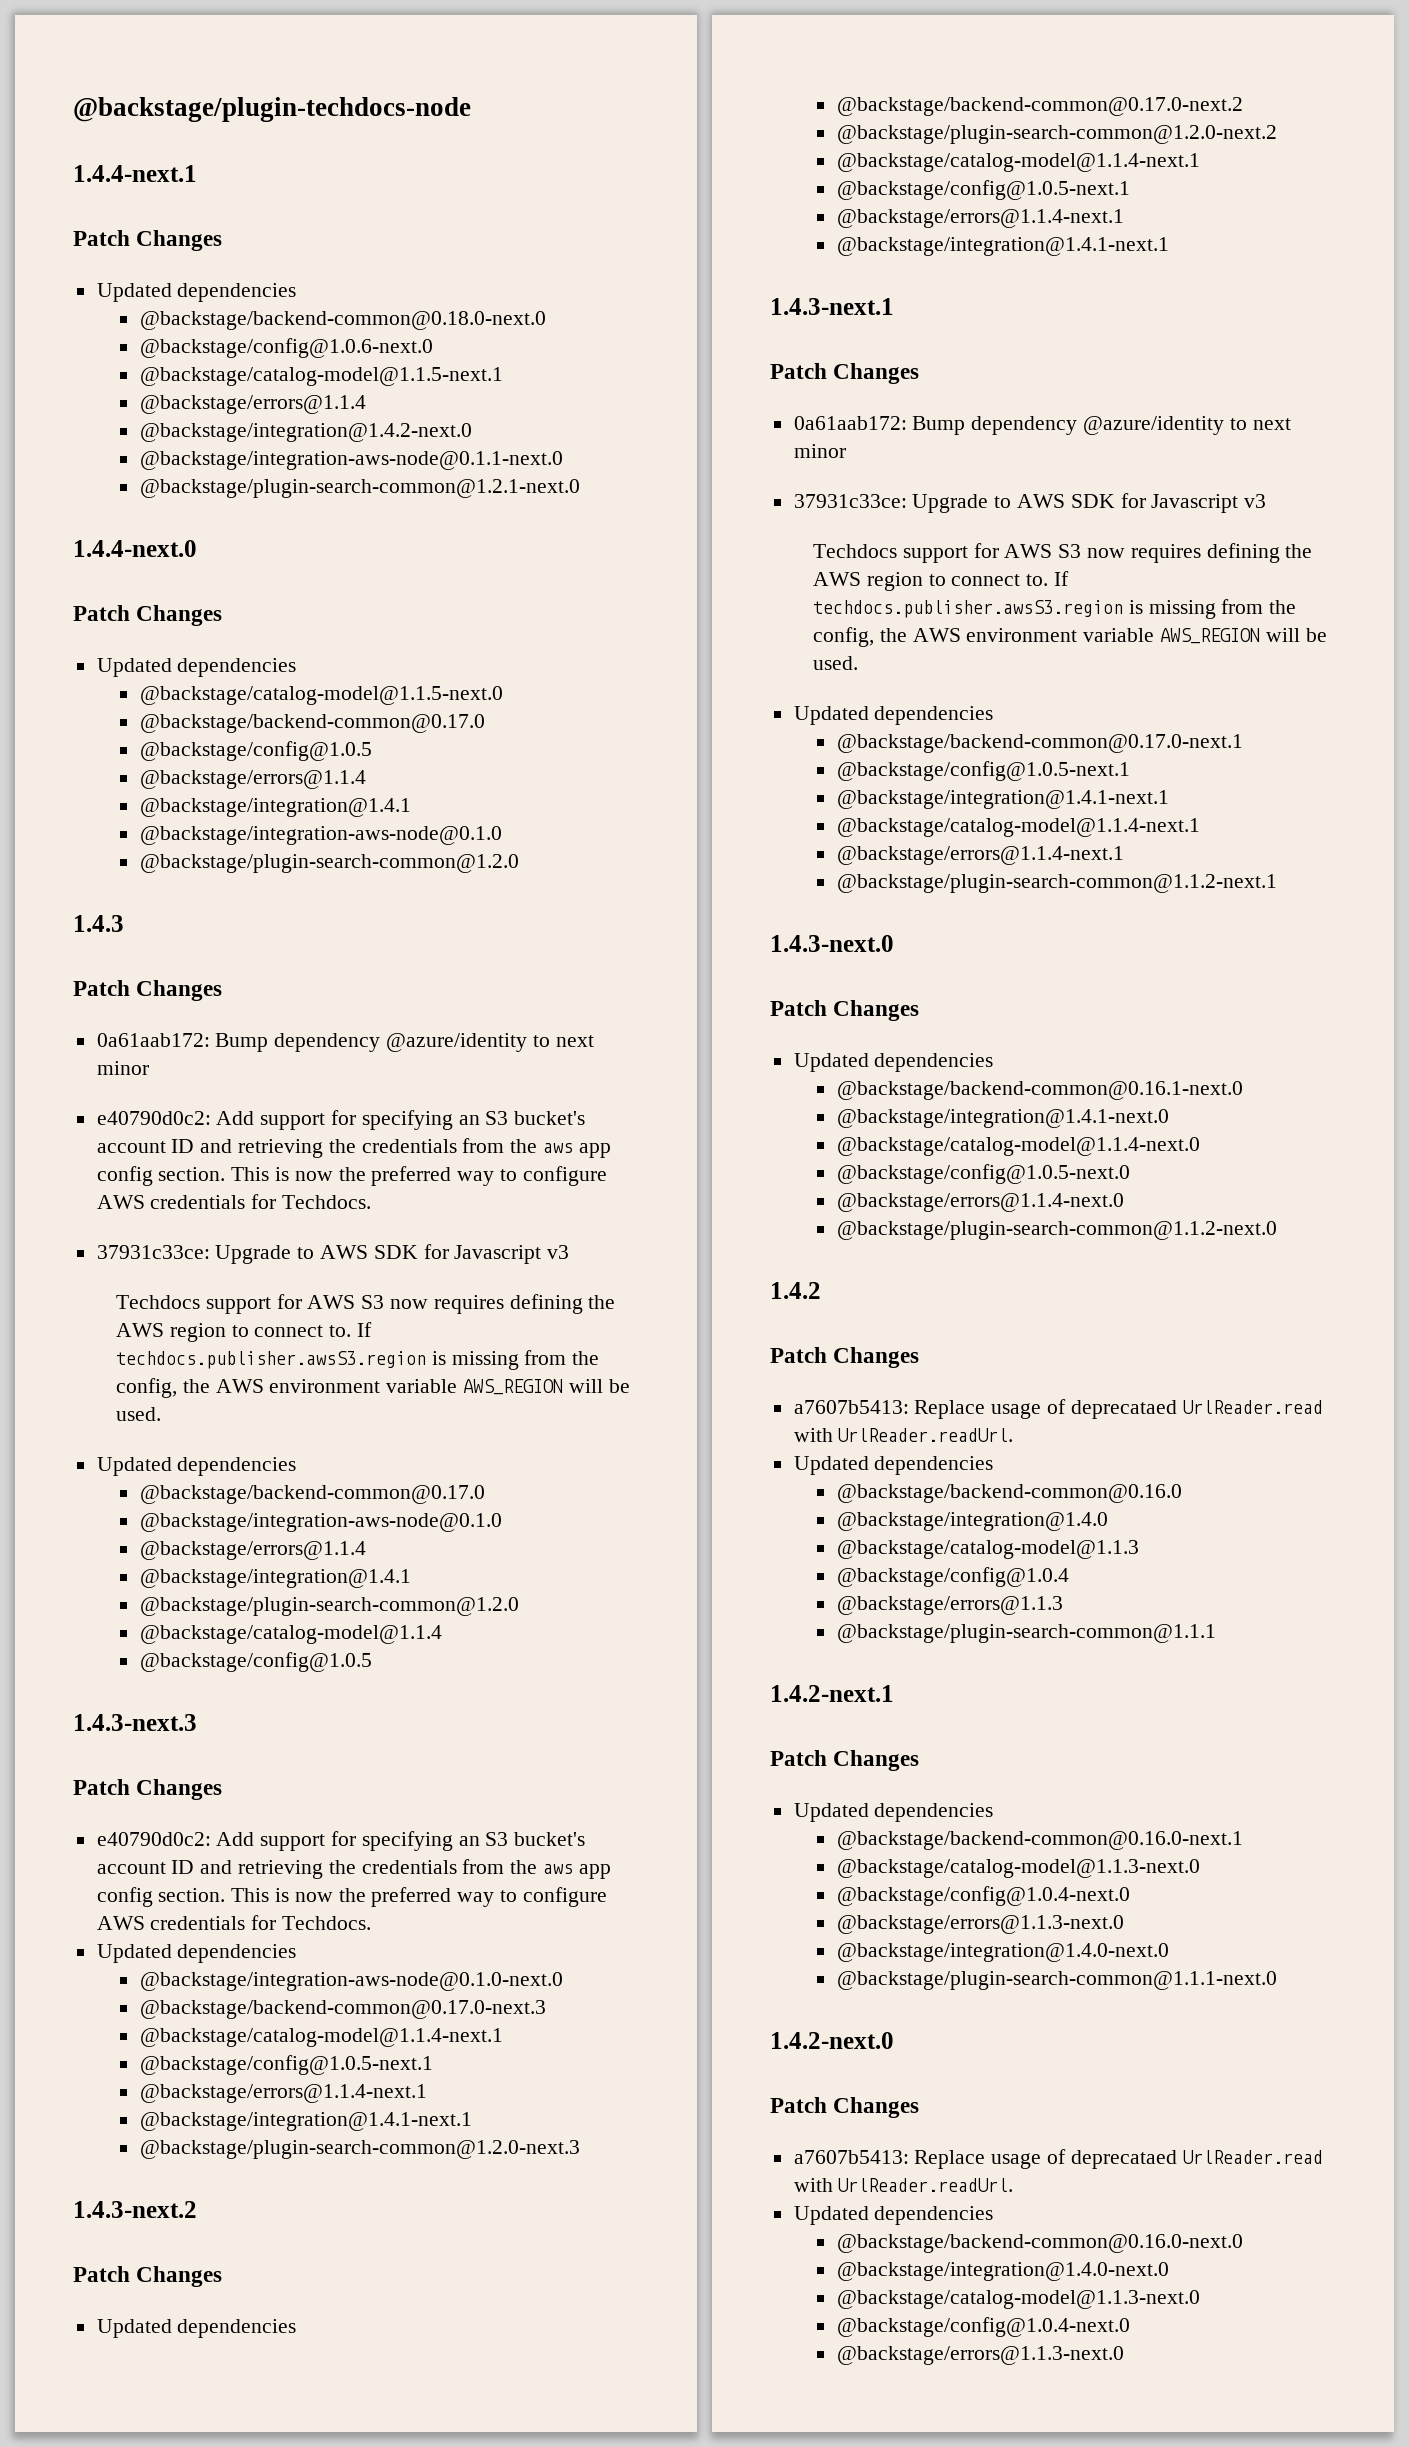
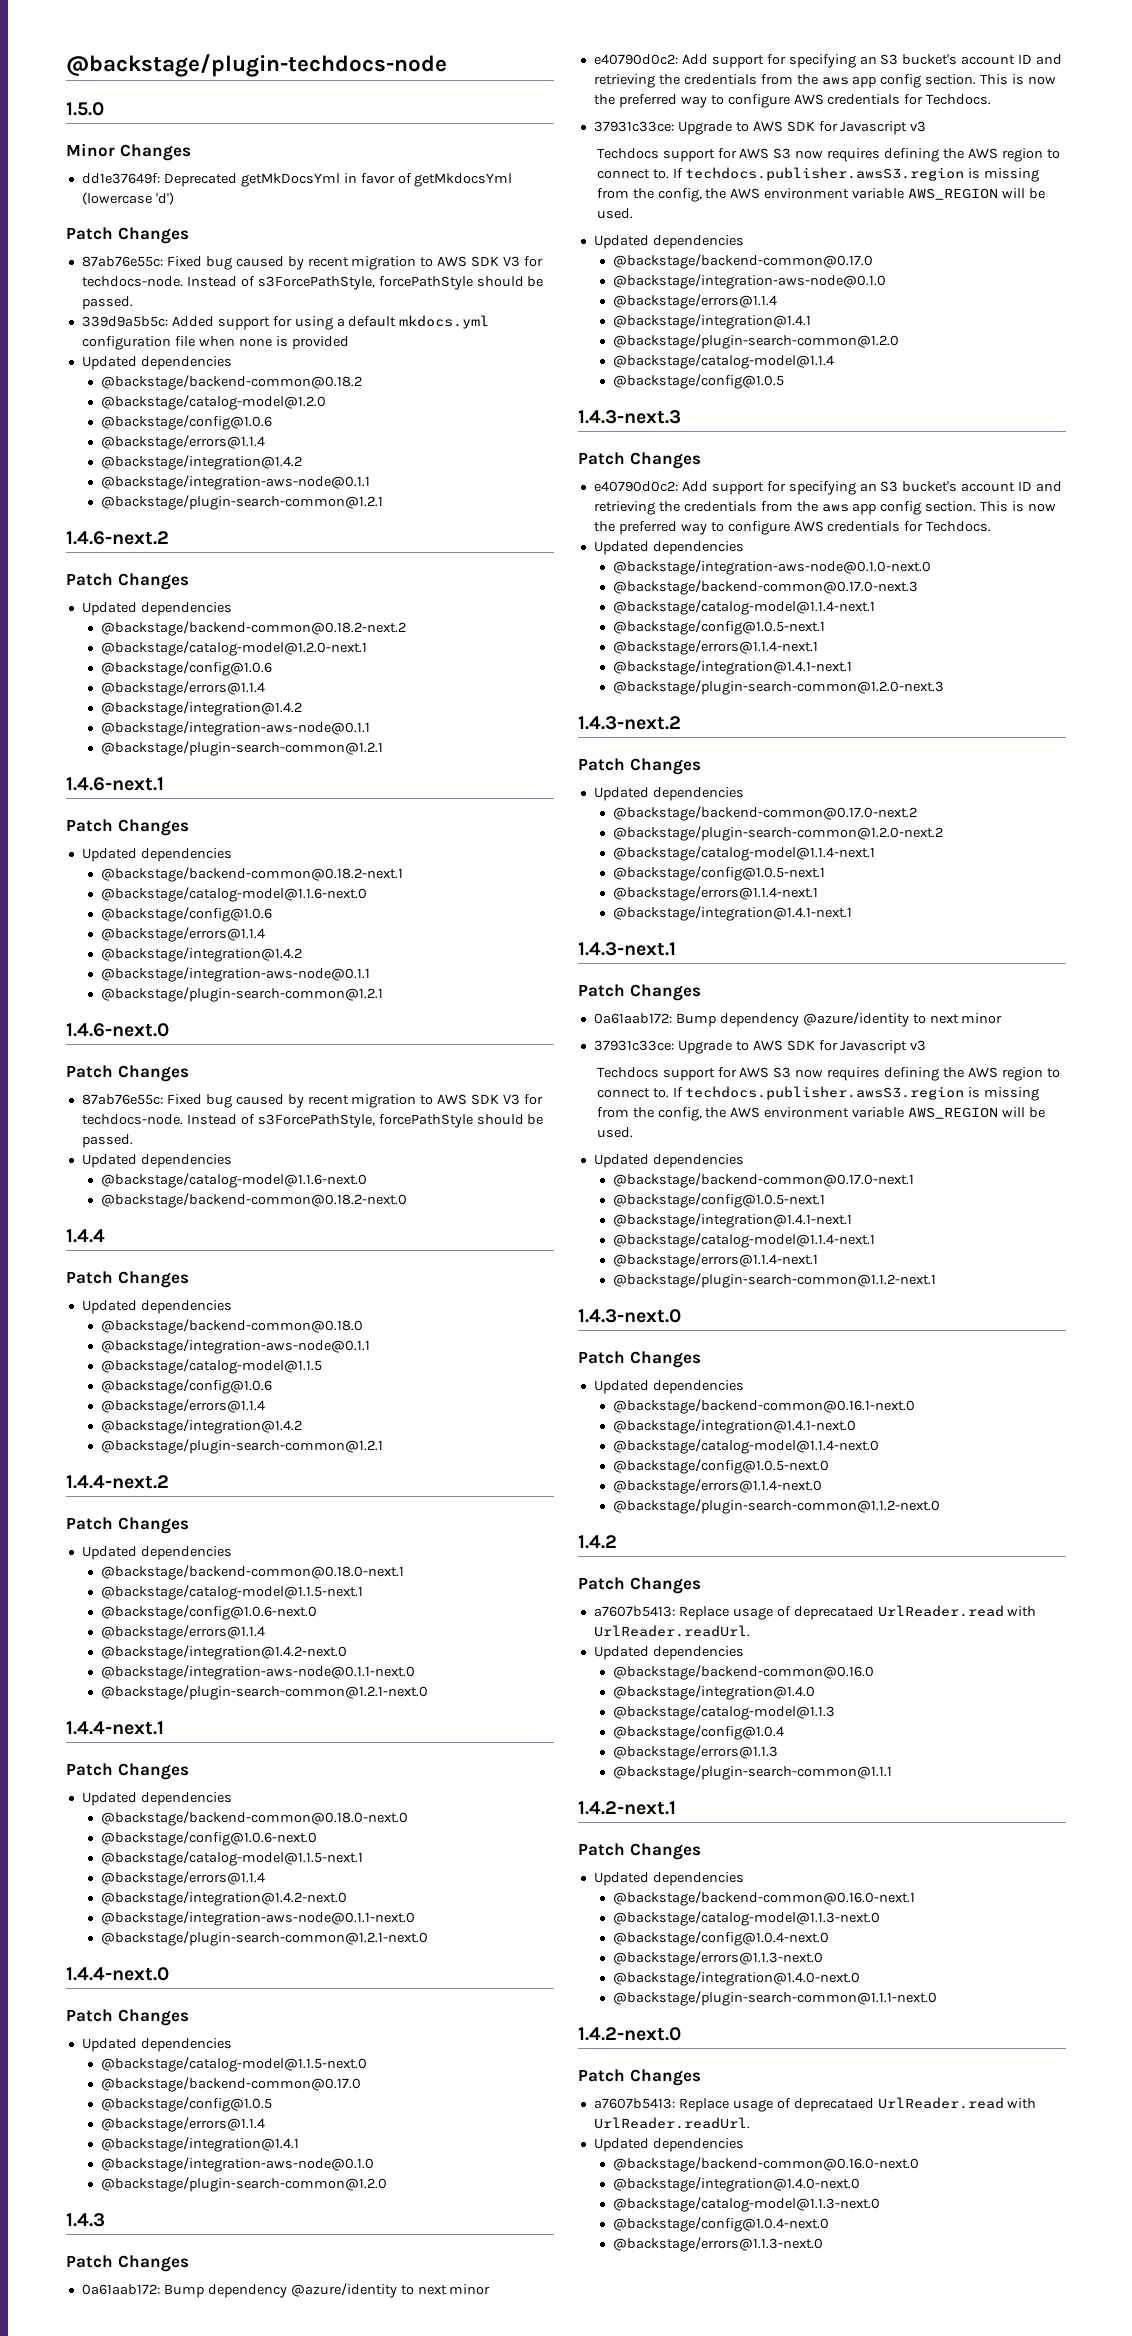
+ 1.5.0
+ Minor Changes
+ dd1e37649f: Deprecated getMkDocsYml in favor of getMkdocsYml (lowercase 'd')
+ Patch Changes
+ 87ab76e55c: Fixed bug caused by recent migration to AWS SDK V3 for techdocs-node. Instead of s3ForcePathStyle, forcePathStyle should be passed.
+ 339d9a5b5c: Added support for using a default mkdocs.yml configuration file when none is provided
+ Updated dependencies
+ @backstage/backend-common@0.18.2
+ @backstage/catalog-model@1.2.0
+ @backstage/config@1.0.6
+ @backstage/errors@1.1.4
+ @backstage/integration@1.4.2
+ @backstage/integration-aws-node@0.1.1
+ @backstage/plugin-search-common@1.2.1
+ 1.4.6-next.2
+ Patch Changes
+ Updated dependencies
+ @backstage/backend-common@0.18.2-next.2
+ @backstage/catalog-model@1.2.0-next.1
+ @backstage/config@1.0.6
+ @backstage/errors@1.1.4
+ @backstage/integration@1.4.2
+ @backstage/integration-aws-node@0.1.1
+ @backstage/plugin-search-common@1.2.1
+ 1.4.6-next.1
+ Patch Changes
+ Updated dependencies
+ @backstage/backend-common@0.18.2-next.1
+ @backstage/catalog-model@1.1.6-next.0
+ @backstage/config@1.0.6
+ @backstage/errors@1.1.4
+ @backstage/integration@1.4.2
+ @backstage/integration-aws-node@0.1.1
+ @backstage/plugin-search-common@1.2.1
+ 1.4.6-next.0
+ Patch Changes
+ 87ab76e55c: Fixed bug caused by recent migration to AWS SDK V3 for techdocs-node. Instead of s3ForcePathStyle, forcePathStyle should be passed.
+ Updated dependencies
+ @backstage/catalog-model@1.1.6-next.0
+ @backstage/backend-common@0.18.2-next.0
+ 1.4.4
+ Patch Changes
+ Updated dependencies
+ @backstage/backend-common@0.18.0
+ @backstage/integration-aws-node@0.1.1
+ @backstage/catalog-model@1.1.5
+ @backstage/config@1.0.6
+ @backstage/errors@1.1.4
+ @backstage/integration@1.4.2
+ @backstage/plugin-search-common@1.2.1
+ 1.4.4-next.2
+ Patch Changes
+ Updated dependencies
+ @backstage/backend-common@0.18.0-next.1
+ @backstage/catalog-model@1.1.5-next.1
+ @backstage/config@1.0.6-next.0
+ @backstage/errors@1.1.4
+ @backstage/integration@1.4.2-next.0
+ @backstage/integration-aws-node@0.1.1-next.0
+ @backstage/plugin-search-common@1.2.1-next.0

